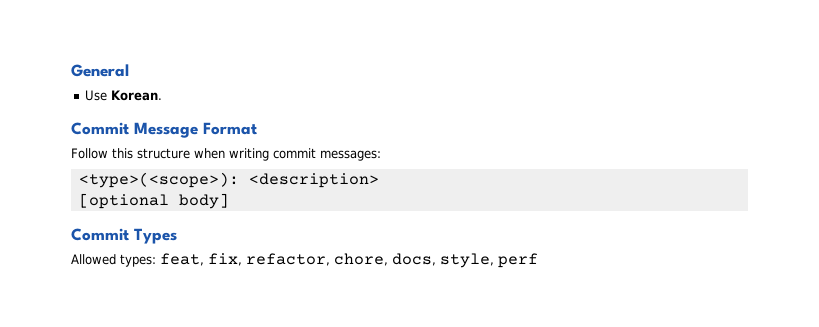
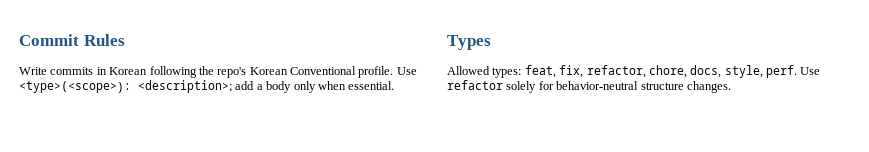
- General
- Use Korean.
- Commit Message Format
- Follow this structure when writing commit messages:
- <type>(<scope>): <description>
- [optional body]
- Commit Types
+ Commit Rules
+ Write commits in Korean following the repo's Korean Conventional profile. Use <type>(<scope>): <description>; add a body only when essential.
+ Types
- Allowed types: feat, fix, refactor, chore, docs, style, perf
+ Allowed types: feat, fix, refactor, chore, docs, style, perf. Use refactor solely for behavior-neutral structure changes.

